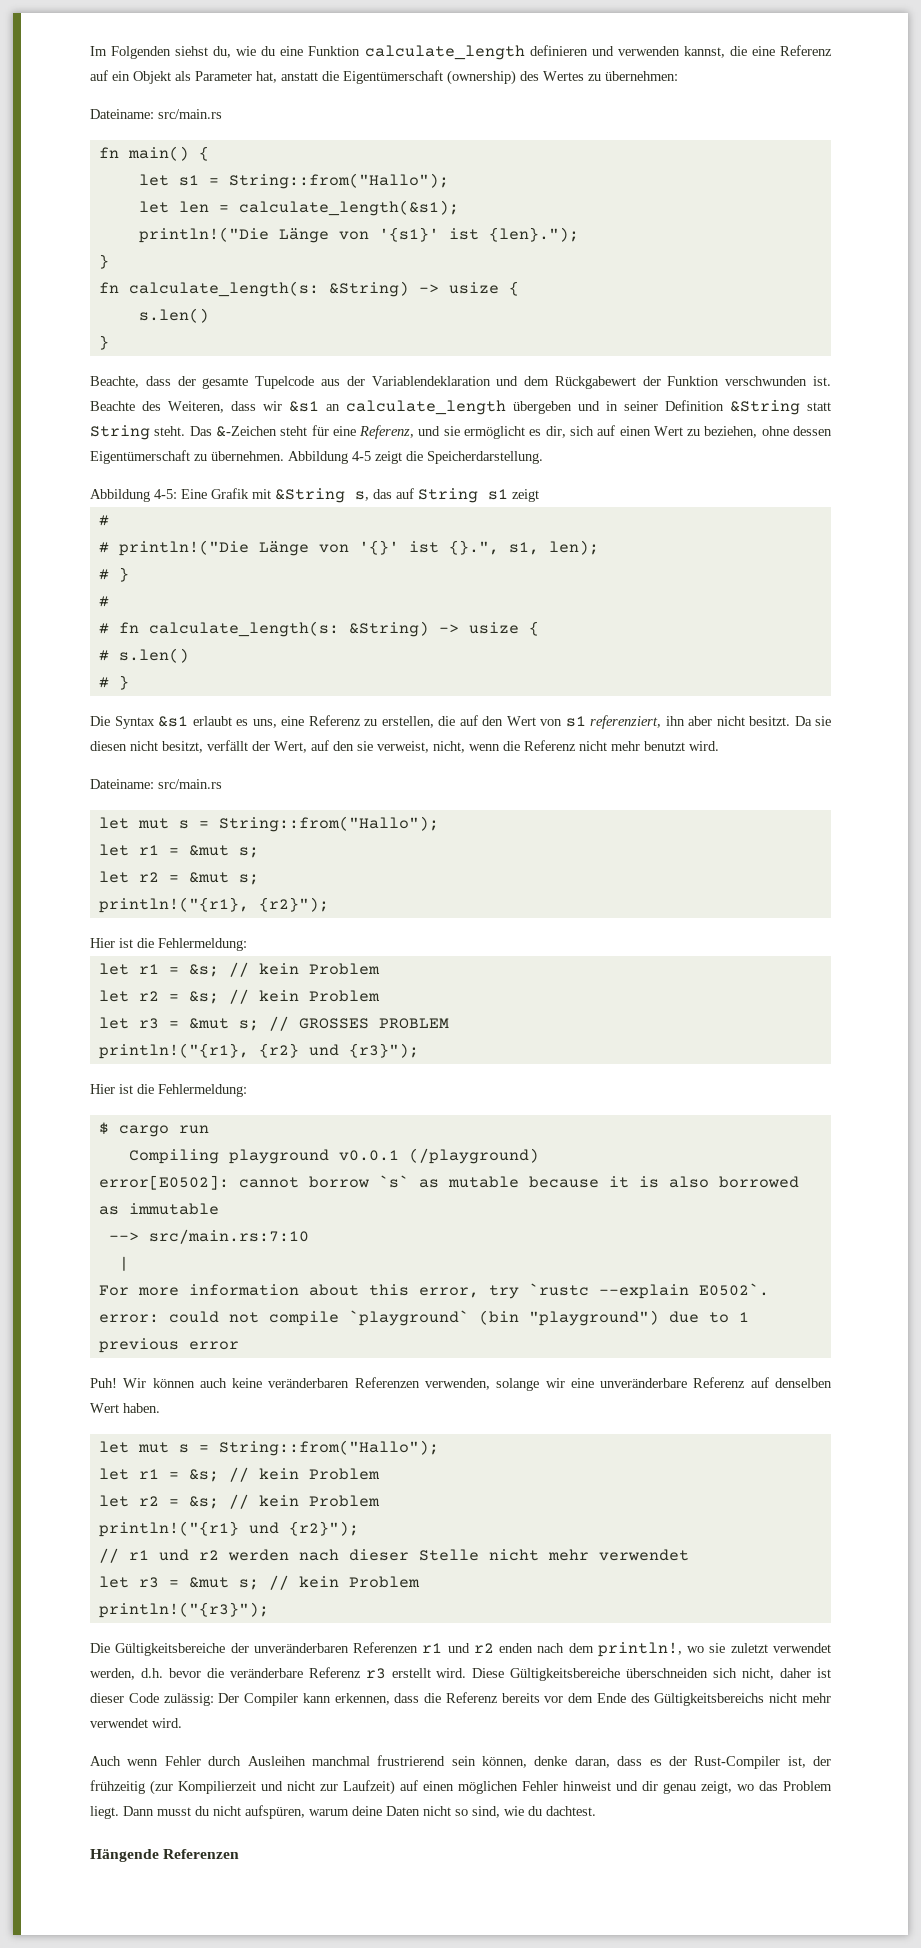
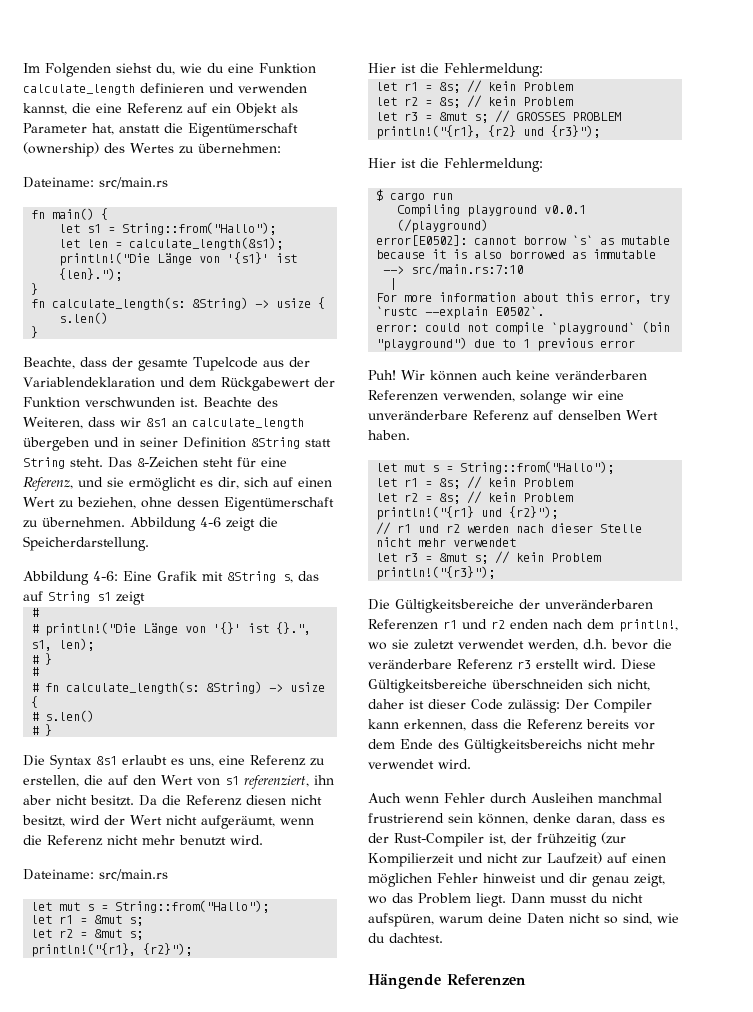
- Abbildung 4-5 zeigt die Speicherdarstellung.
+ Abbildung 4-6 zeigt die Speicherdarstellung.
- Abbildung 4-5: Eine Grafik mit &String s, das auf String s1 zeigt
+ Abbildung 4-6: Eine Grafik mit &String s, das auf String s1 zeigt
- Da sie diesen nicht besitzt, verfällt der Wert, auf den sie verweist, nicht, wenn die Referenz nicht mehr benutzt wird.
+ Da die Referenz diesen nicht besitzt, wird der Wert nicht aufgeräumt, wenn die Referenz nicht mehr benutzt wird.

